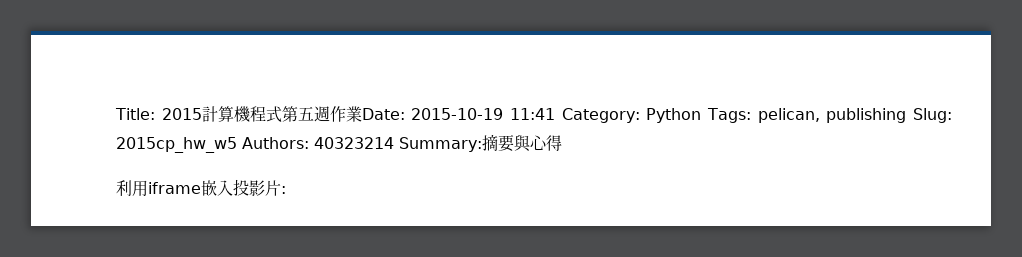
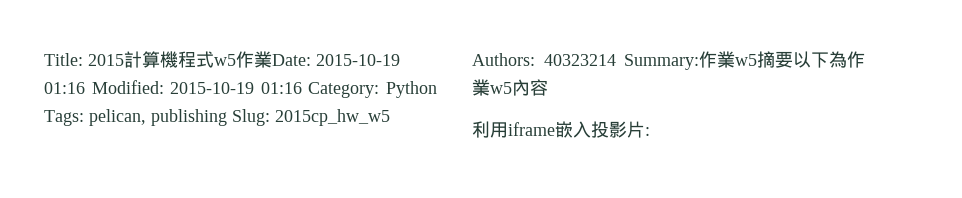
- Title: 2015計算機程式第五週作業Date: 2015-10-19 11:41 Category: Python Tags: pelican, publishing Slug: 2015cp_hw_w5 Authors: 40323214 Summary:摘要與心得
+ Title: 2015計算機程式w5作業Date: 2015-10-19 01:16 Modified: 2015-10-19 01:16 Category: Python Tags: pelican, publishing Slug: 2015cp_hw_w5 Authors: 40323214 Summary:作業w5摘要以下為作業w5內容

